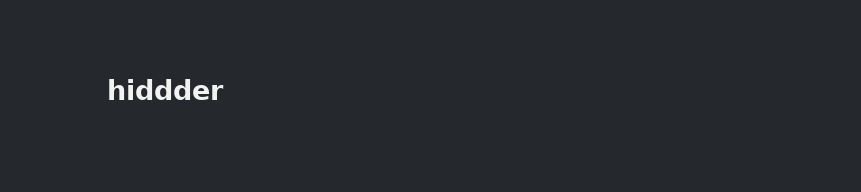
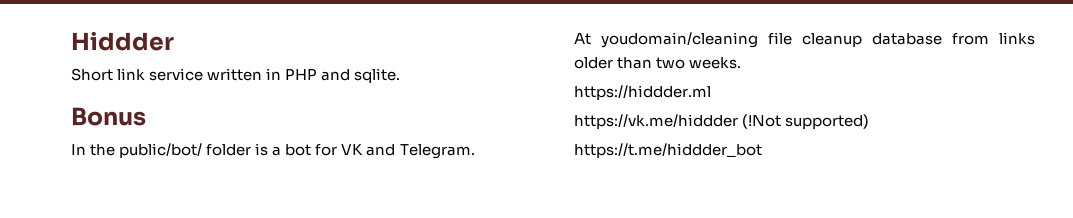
- hiddder
+ Hiddder
+ Short link service written in PHP and sqlite.
+ Bonus
+ In the public/bot/ folder is a bot for VK and Telegram.
+ At youdomain/cleaning file cleanup database from links older than two weeks.
+ https://hiddder.ml
+ https://vk.me/hiddder (!Not supported)
+ https://t.me/hiddder_bot

